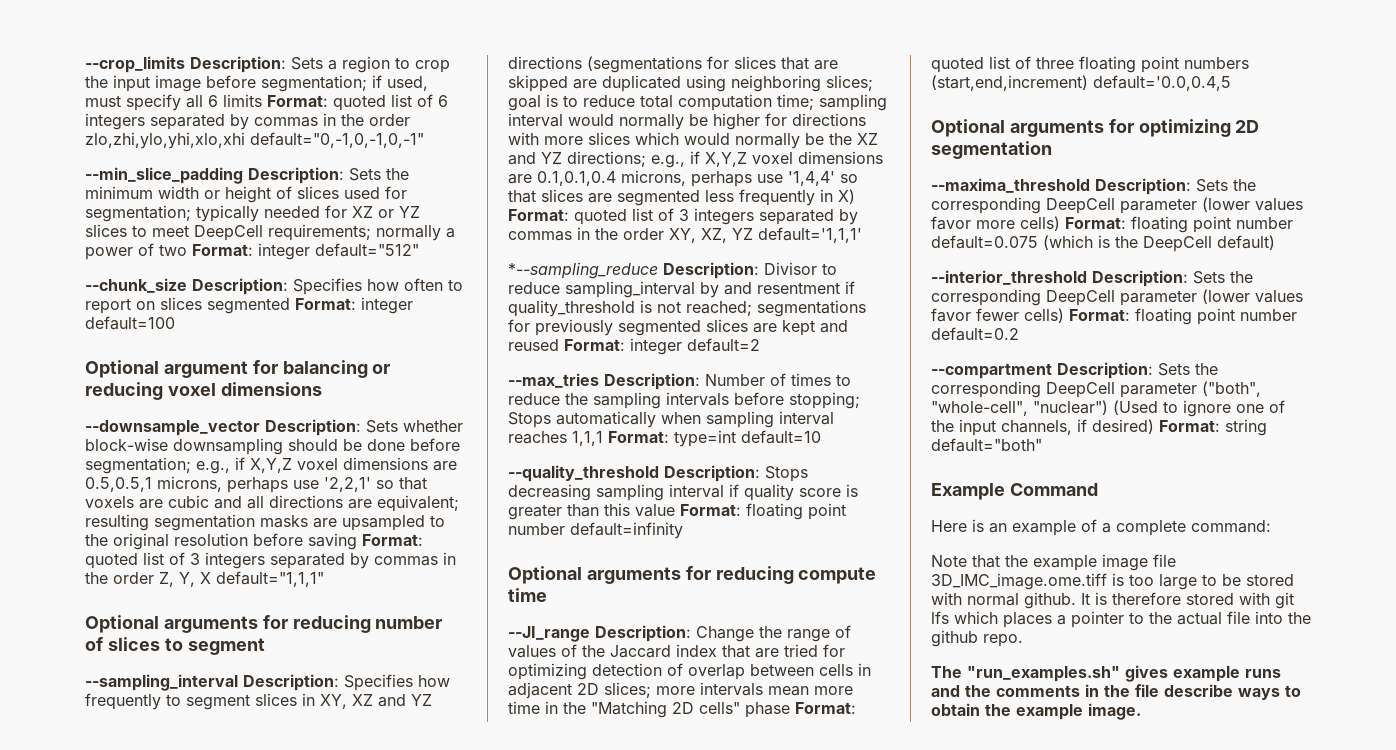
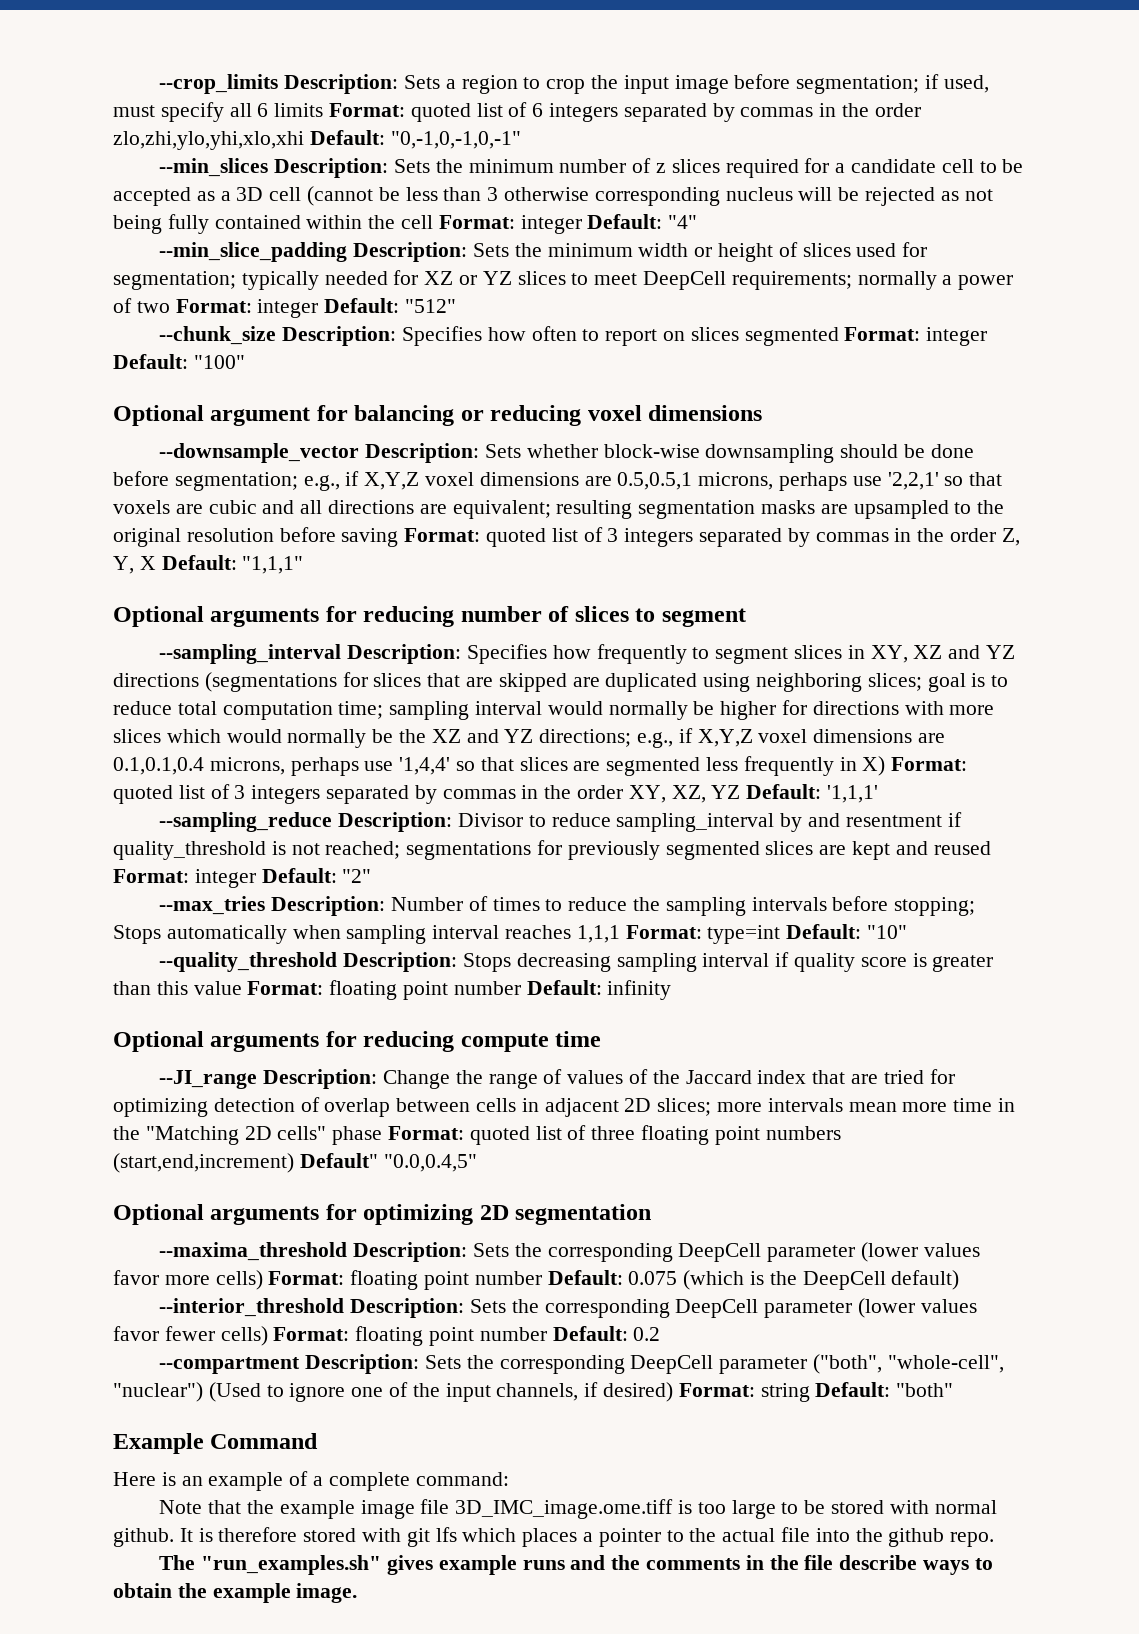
- --crop_limits Description: Sets a region to crop the input image before segmentation; if used, must specify all 6 limits Format: quoted list of 6 integers separated by commas in the order zlo,zhi,ylo,yhi,xlo,xhi default="0,-1,0,-1,0,-1"
+ --crop_limits Description: Sets a region to crop the input image before segmentation; if used, must specify all 6 limits Format: quoted list of 6 integers separated by commas in the order zlo,zhi,ylo,yhi,xlo,xhi Default: "0,-1,0,-1,0,-1"
+ --min_slices Description: Sets the minimum number of z slices required for a candidate cell to be accepted as a 3D cell (cannot be less than 3 otherwise corresponding nucleus will be rejected as not being fully contained within the cell Format: integer Default: "4"
- --min_slice_padding Description: Sets the minimum width or height of slices used for segmentation; typically needed for XZ or YZ slices to meet DeepCell requirements; normally a power of two Format: integer default="512"
+ --min_slice_padding Description: Sets the minimum width or height of slices used for segmentation; typically needed for XZ or YZ slices to meet DeepCell requirements; normally a power of two Format: integer Default: "512"
- --chunk_size Description: Specifies how often to report on slices segmented Format: integer default=100
+ --chunk_size Description: Specifies how often to report on slices segmented Format: integer Default: "100"
- --downsample_vector Description: Sets whether block-wise downsampling should be done before segmentation; e.g., if X,Y,Z voxel dimensions are 0.5,0.5,1 microns, perhaps use '2,2,1' so that voxels are cubic and all directions are equivalent; resulting segmentation masks are upsampled to the original resolution before saving Format: quoted list of 3 integers separated by commas in the order Z, Y, X default="1,1,1"
+ --downsample_vector Description: Sets whether block-wise downsampling should be done before segmentation; e.g., if X,Y,Z voxel dimensions are 0.5,0.5,1 microns, perhaps use '2,2,1' so that voxels are cubic and all directions are equivalent; resulting segmentation masks are upsampled to the original resolution before saving Format: quoted list of 3 integers separated by commas in the order Z, Y, X Default: "1,1,1"
- quoted list of 3 integers separated by commas in the order XY, XZ, YZ default='1,1,1'
- *--sampling_reduce Description:
+ quoted list of 3 integers separated by commas in the order XY, XZ, YZ Default: '1,1,1'
+ --sampling_reduce Description:
- integer default=2
+ integer Default: "2"
- --max_tries Description: Number of times to reduce the sampling intervals before stopping; Stops automatically when sampling interval reaches 1,1,1 Format: type=int default=10
+ --max_tries Description: Number of times to reduce the sampling intervals before stopping; Stops automatically when sampling interval reaches 1,1,1 Format: type=int Default: "10"
- --quality_threshold Description: Stops decreasing sampling interval if quality score is greater than this value Format: floating point number default=infinity
+ --quality_threshold Description: Stops decreasing sampling interval if quality score is greater than this value Format: floating point number Default: infinity
- --JI_range Description: Change the range of values of the Jaccard index that are tried for optimizing detection of overlap between cells in adjacent 2D slices; more intervals mean more time in the "Matching 2D cells" phase Format: quoted list of three floating point numbers (start,end,increment) default='0.0,0.4,5
+ --JI_range Description: Change the range of values of the Jaccard index that are tried for optimizing detection of overlap between cells in adjacent 2D slices; more intervals mean more time in the "Matching 2D cells" phase Format: quoted list of three floating point numbers (start,end,increment) Default" "0.0,0.4,5"
- --maxima_threshold Description: Sets the corresponding DeepCell parameter (lower values favor more cells) Format: floating point number default=0.075 (which is the DeepCell default)
+ --maxima_threshold Description: Sets the corresponding DeepCell parameter (lower values favor more cells) Format: floating point number Default: 0.075 (which is the DeepCell default)
- --interior_threshold Description: Sets the corresponding DeepCell parameter (lower values favor fewer cells) Format: floating point number default=0.2
+ --interior_threshold Description: Sets the corresponding DeepCell parameter (lower values favor fewer cells) Format: floating point number Default: 0.2
- --compartment Description: Sets the corresponding DeepCell parameter ("both", "whole-cell", "nuclear") (Used to ignore one of the input channels, if desired) Format: string default="both"
+ --compartment Description: Sets the corresponding DeepCell parameter ("both", "whole-cell", "nuclear") (Used to ignore one of the input channels, if desired) Format: string Default: "both"

